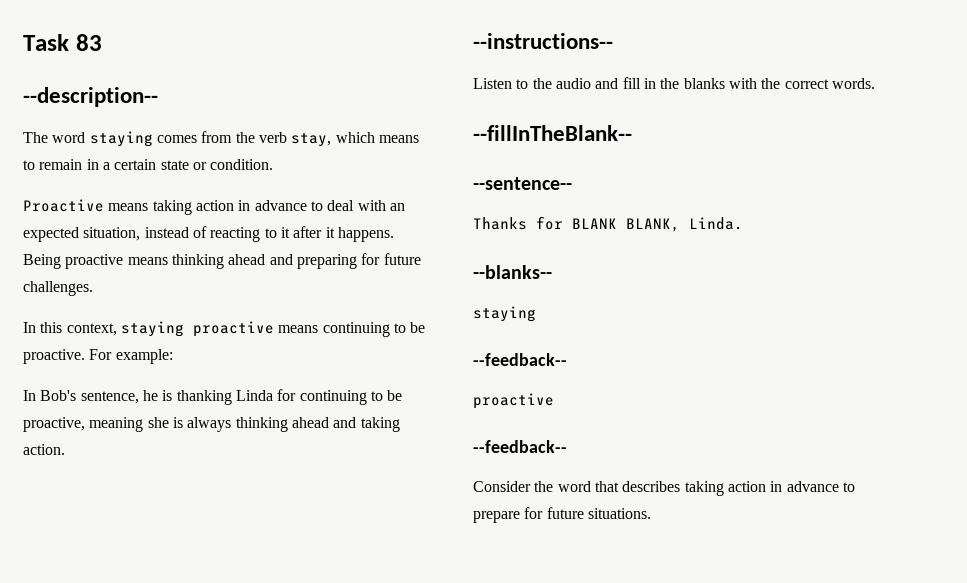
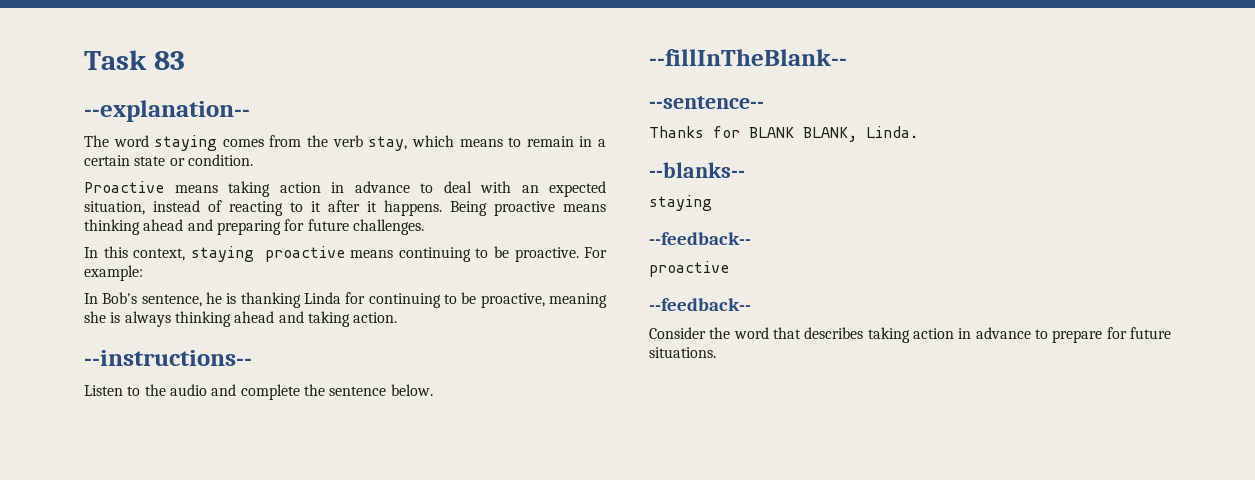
- --description--
+ --explanation--
- Listen to the audio and fill in the blanks with the correct words.
+ Listen to the audio and complete the sentence below.

